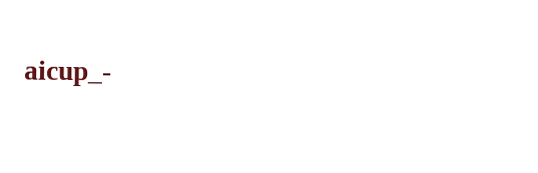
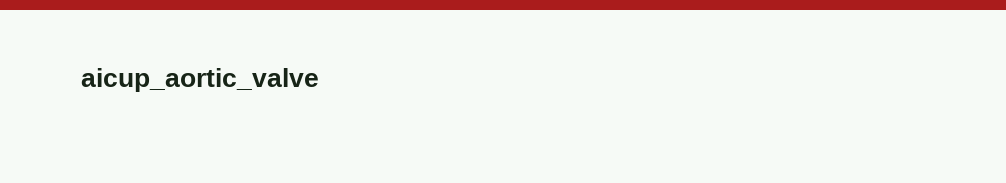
- aicup_-
+ aicup_aortic_valve

